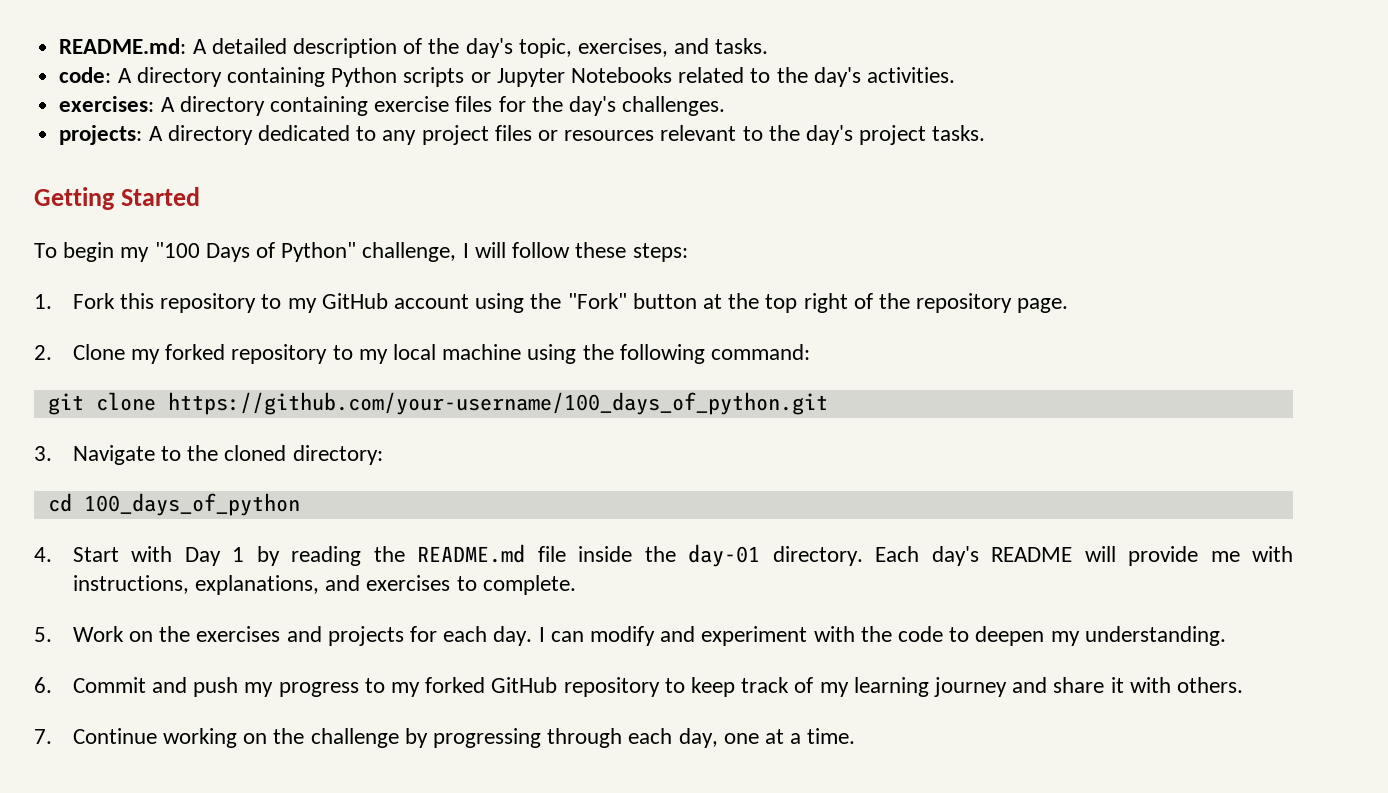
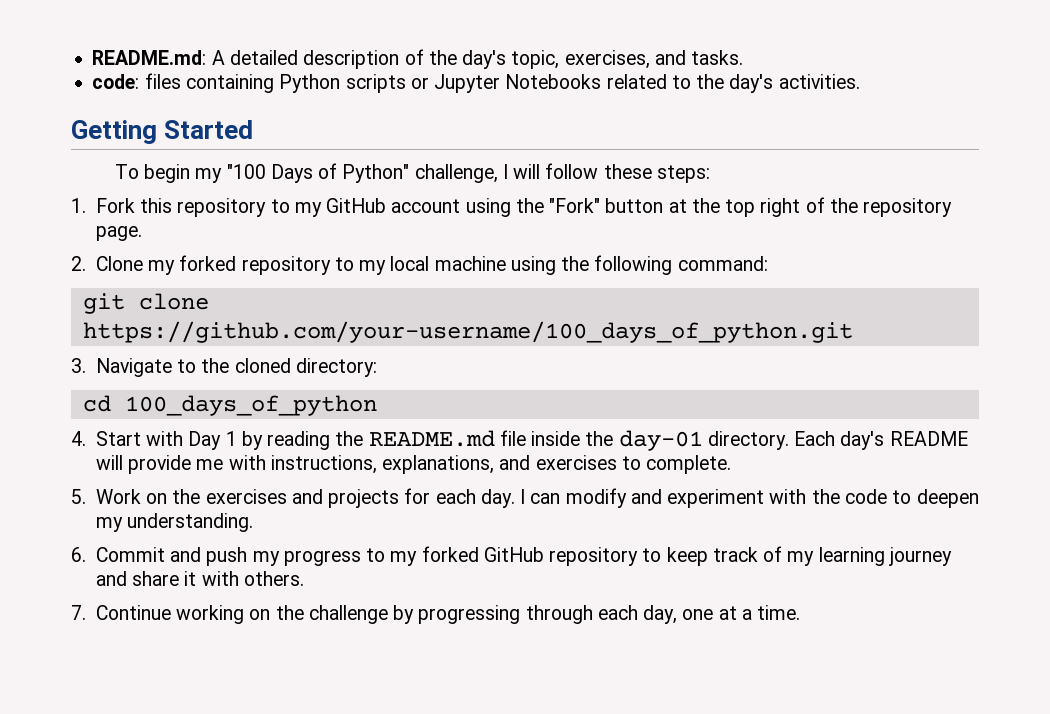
- code: A directory containing Python scripts or Jupyter Notebooks related to the day's activities.
+ code: files containing Python scripts or Jupyter Notebooks related to the day's activities.
- exercises: A directory containing exercise files for the day's challenges.
- projects: A directory dedicated to any project files or resources relevant to the day's project tasks.

